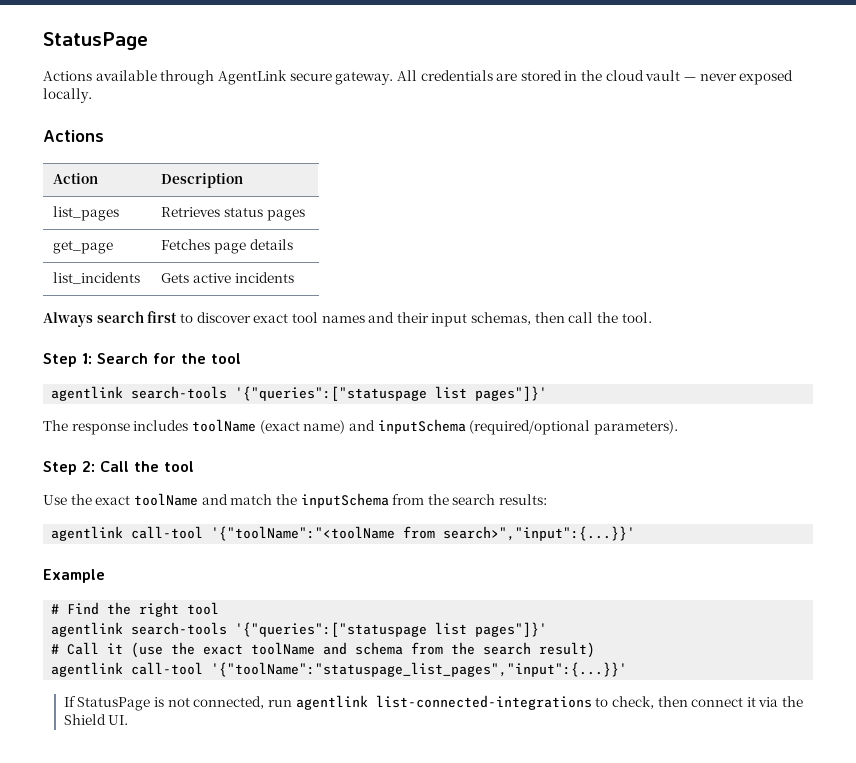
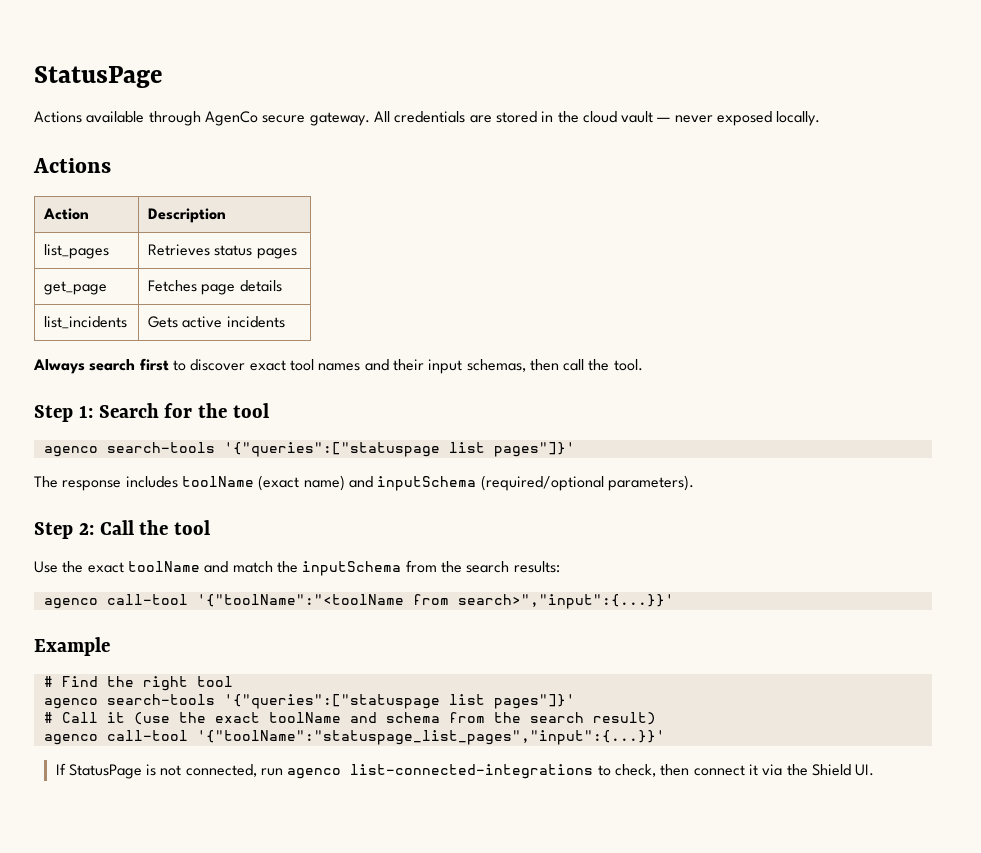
- Actions available through AgentLink secure gateway.
+ Actions available through AgenCo secure gateway.
  Step 1: Search for the tool
- agentlink search-tools '{"queries":["statuspage list pages"]}'
+ agenco search-tools '{"queries":["statuspage list pages"]}'
- agentlink call-tool '{"toolName":"<toolName from search>","input":{...}}'
+ agenco call-tool '{"toolName":"<toolName from search>","input":{...}}'
  # Find the right tool
- agentlink search-tools '{"queries":["statuspage list pages"]}'
+ agenco search-tools '{"queries":["statuspage list pages"]}'
- agentlink call-tool '{"toolName":"statuspage_list_pages","input":{...}}'
+ agenco call-tool '{"toolName":"statuspage_list_pages","input":{...}}'
- If StatusPage is not connected, run agentlink list-connected-integrations to check, then connect it via the Shield UI.
+ If StatusPage is not connected, run agenco list-connected-integrations to check, then connect it via the Shield UI.

